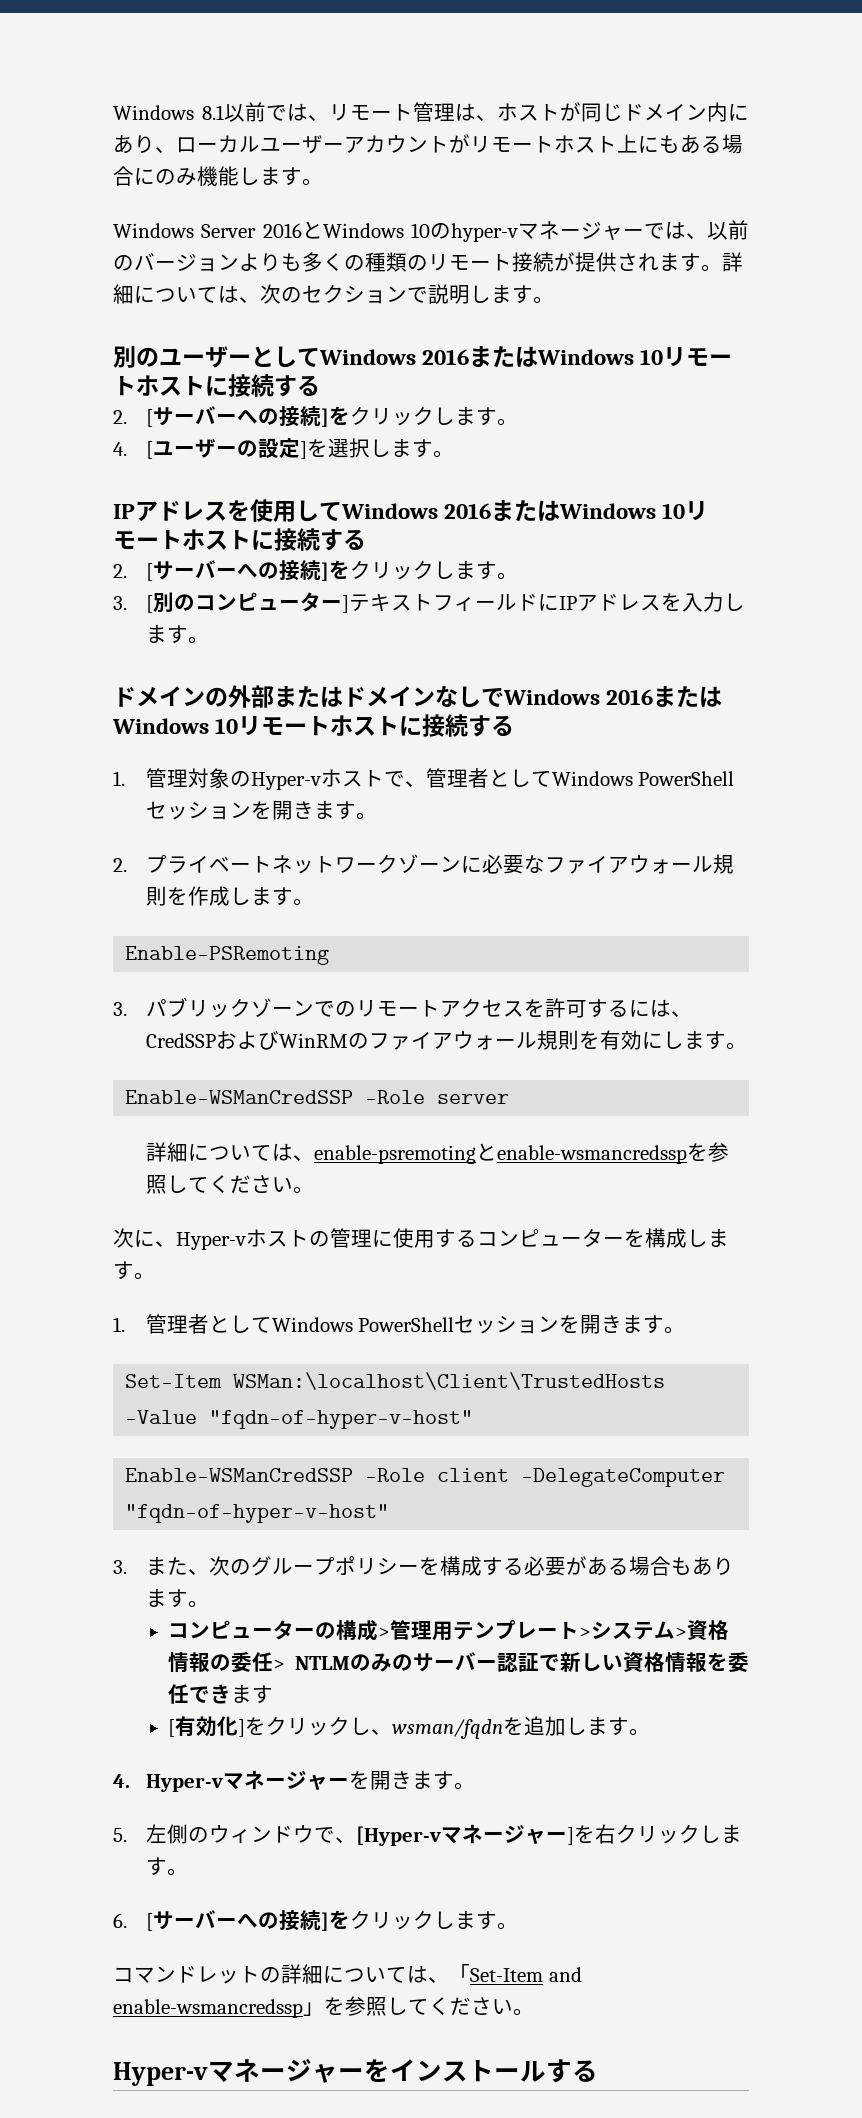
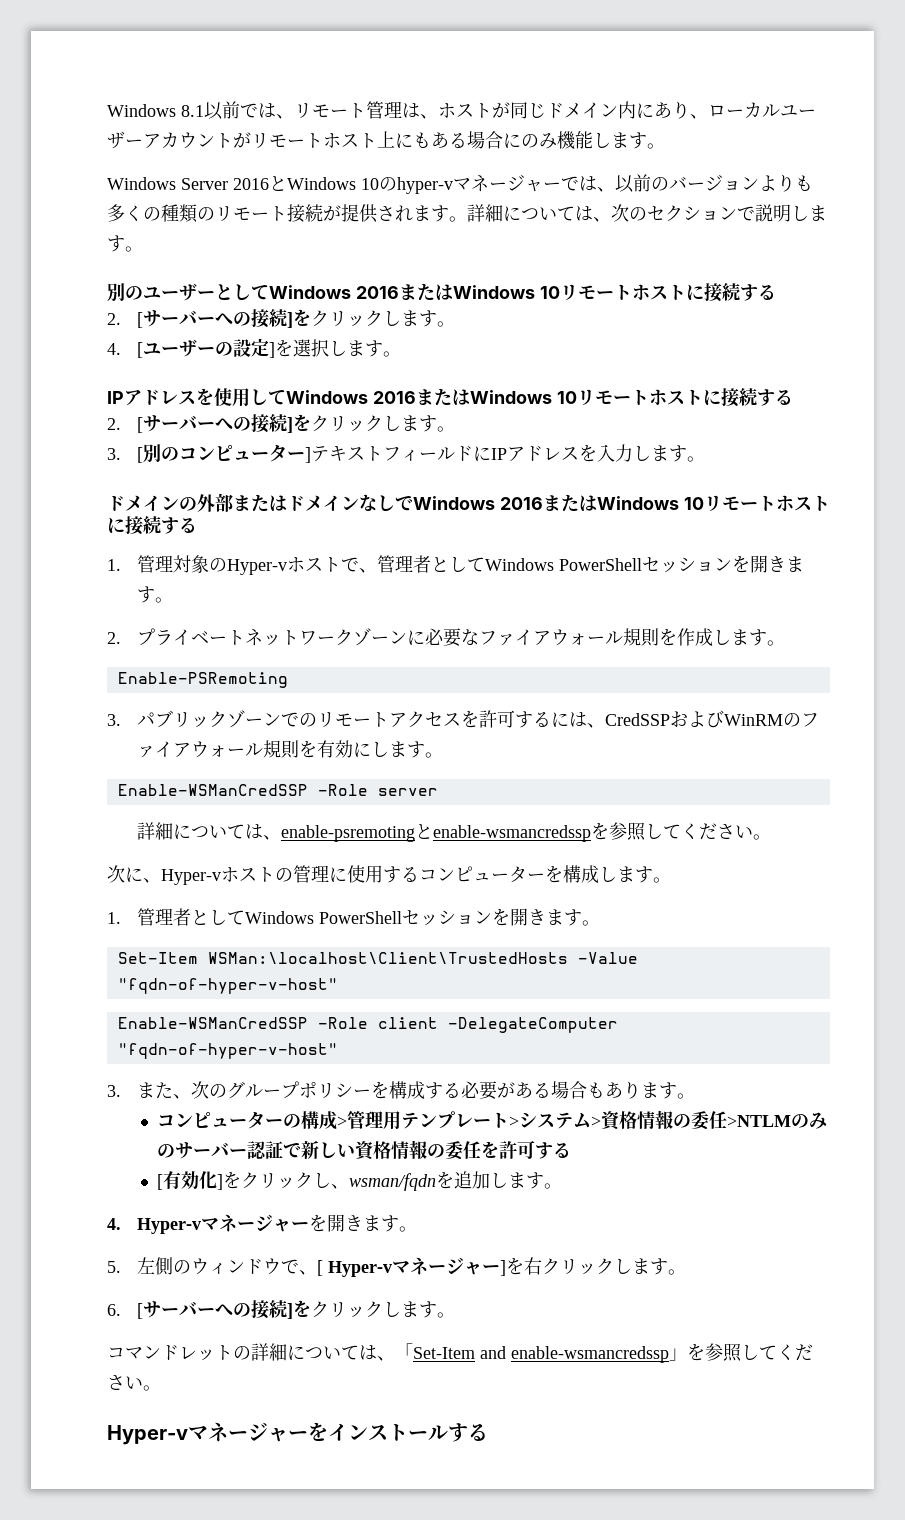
- コンピューターの構成>管理用テンプレート>システム>資格情報の委任> NTLMのみのサーバー認証で新しい資格情報を委任できます
+ コンピューターの構成>管理用テンプレート>システム>資格情報の委任>NTLMのみのサーバー認証で新しい資格情報の委任を許可する
- 5.左側のウィンドウで、[Hyper-vマネージャー]を右クリックします。
+ 5.左側のウィンドウで、[ Hyper-vマネージャー]を右クリックします。

